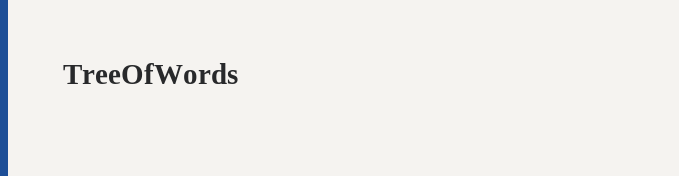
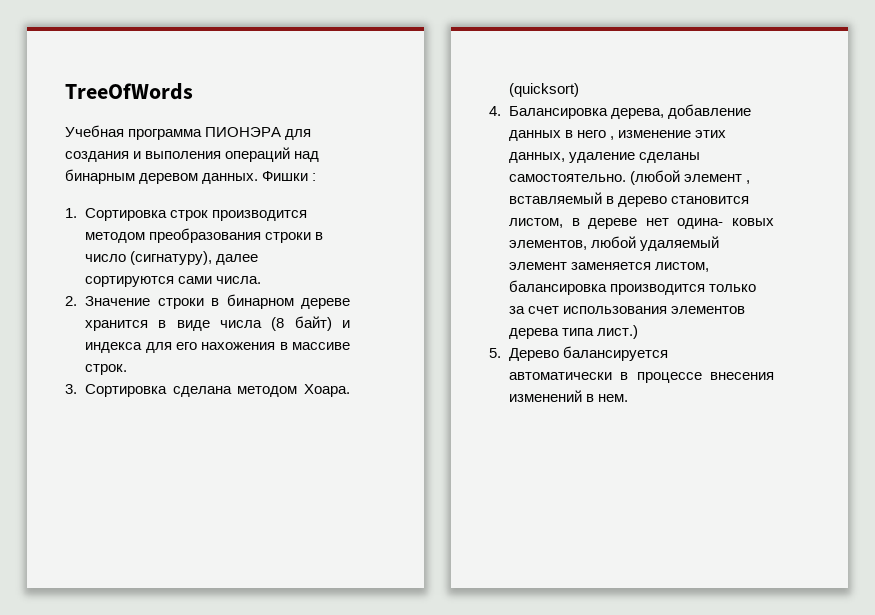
+ Учебная программа ПИОНЭРА для создания и выполения операций над бинарным деревом данных. Фишки :
+ 1. Сортировка строк производится методом преобразования строки в число (сигнатуру), далее сортируются сами числа.
+ 2. Значение строки в бинарном дереве хранится в виде числа (8 байт) и индекса для его нахожения в массиве строк.
+ 3. Сортировка сделана методом Хоара. (quicksort)
+ 4. Балансировка дерева, добавление данных в него , изменение этих данных, удаление сделаны самостоятельно. (любой элемент , вставляемый в дерево становится листом, в дереве нет одина- ковых элементов, любой удаляемый элемент заменяется листом, балансировка производится только за счет использования элементов дерева типа лист.)
+ 5. Дерево балансируется автоматически в процессе внесения изменений в нем.

